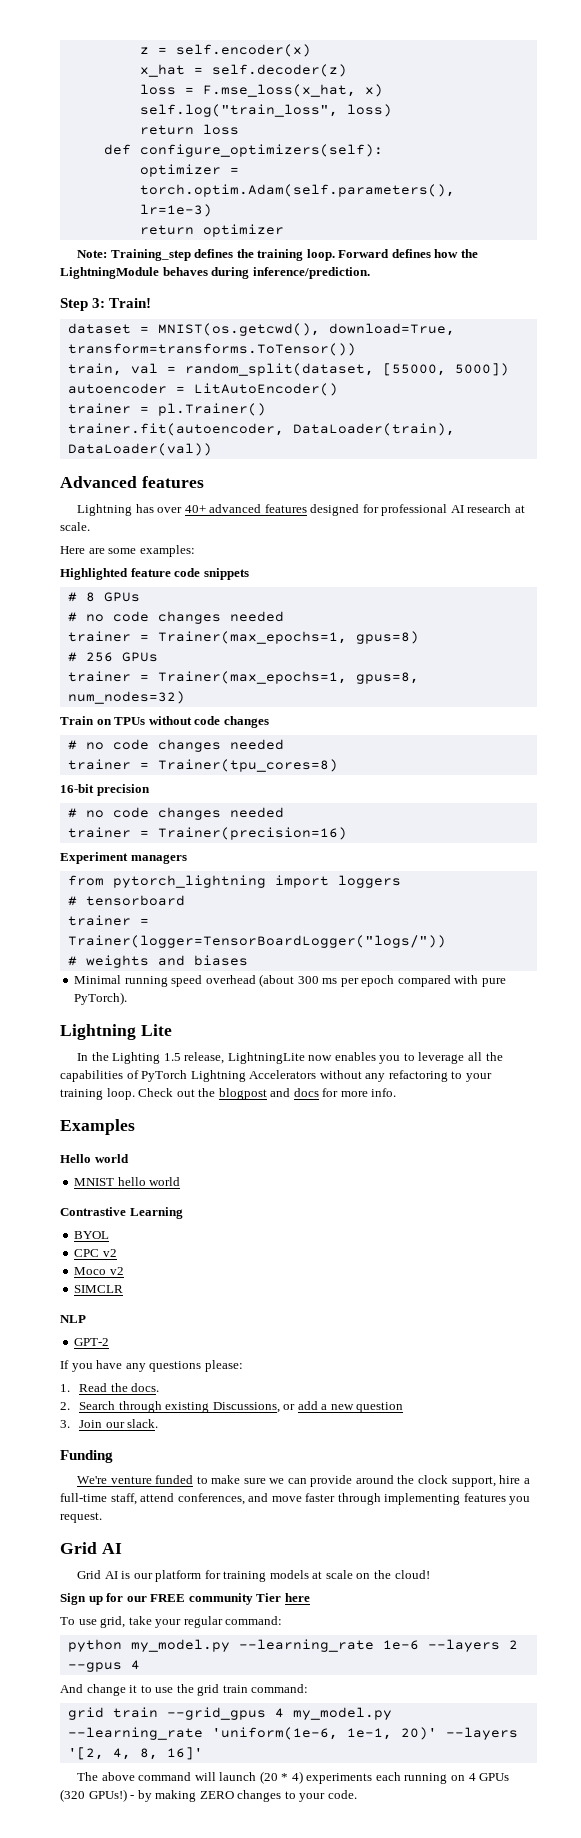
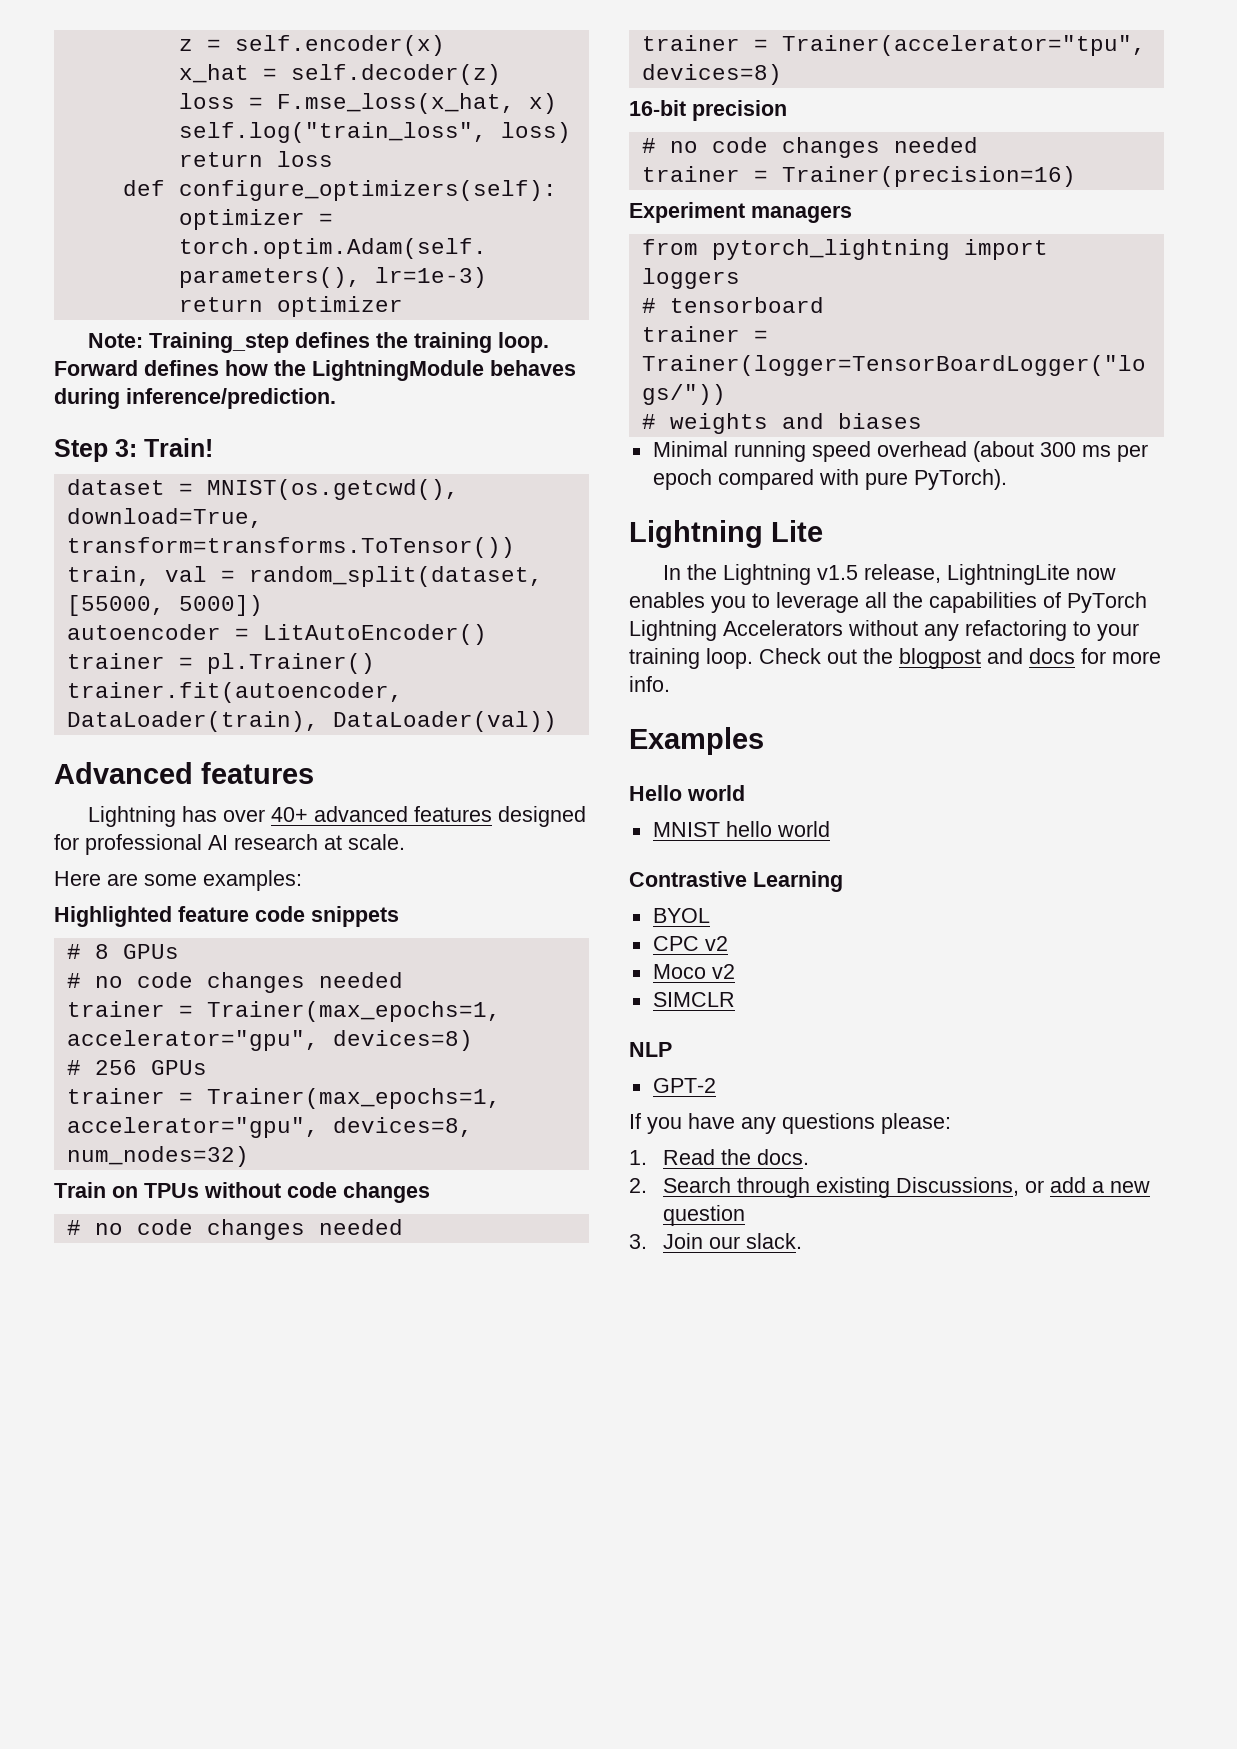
- trainer = Trainer(max_epochs=1, gpus=8)
+ trainer = Trainer(max_epochs=1, accelerator="gpu", devices=8)
- trainer = Trainer(max_epochs=1, gpus=8, num_nodes=32)
+ trainer = Trainer(max_epochs=1, accelerator="gpu", devices=8, num_nodes=32)
- trainer = Trainer(tpu_cores=8)
+ trainer = Trainer(accelerator="tpu", devices=8)
- In the Lighting 1.5 release, LightningLite now enables you to leverage all the capabilities of PyTorch Lightning Accelerators without any refactoring to your training loop.
+ In the Lightning v1.5 release, LightningLite now enables you to leverage all the capabilities of PyTorch Lightning Accelerators without any refactoring to your training loop.
- Funding
- We're venture funded to make sure we can provide around the clock support, hire a full-time staff, attend conferences, and move faster through implementing features you request.
- Grid AI
- Grid AI is our platform for training models at scale on the cloud!
- Sign up for our FREE community Tier here
- To use grid, take your regular command:
- python my_model.py --learning_rate 1e-6 --layers 2 --gpus 4
- And change it to use the grid train command:
- grid train --grid_gpus 4 my_model.py --learning_rate 'uniform(1e-6, 1e-1, 20)' --layers '[2, 4, 8, 16]'
- The above command will launch (20 * 4) experiments each running on 4 GPUs (320 GPUs!) - by making ZERO changes to your code.

